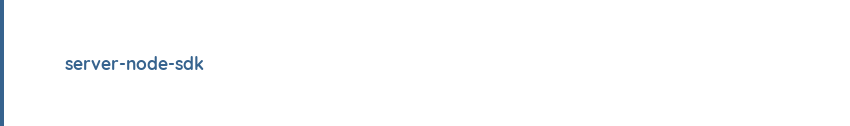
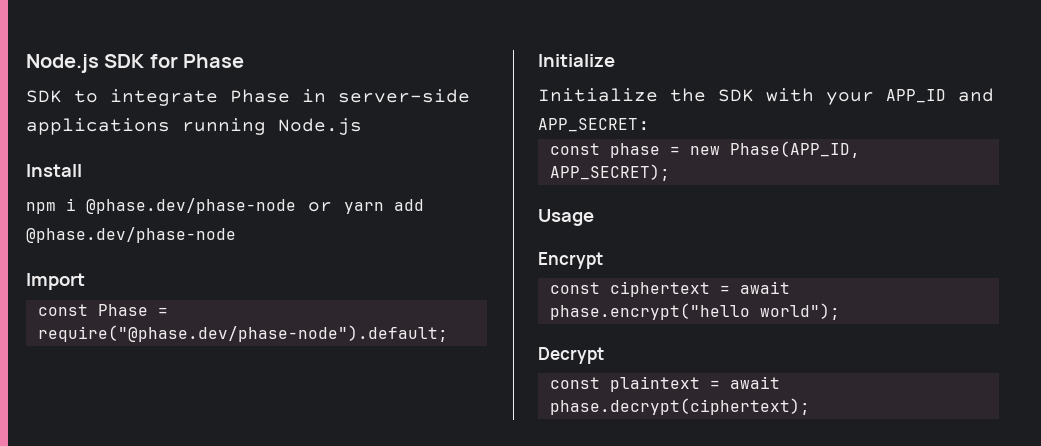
- server-node-sdk
+ Node.js SDK for Phase
+ SDK to integrate Phase in server-side applications running Node.js
+ Install
+ npm i @phase.dev/phase-node or yarn add @phase.dev/phase-node
+ Import
+ const Phase = require("@phase.dev/phase-node").default;
+ Initialize
+ Initialize the SDK with your APP_ID and APP_SECRET:
+ const phase = new Phase(APP_ID, APP_SECRET);
+ Usage
+ Encrypt
+ const ciphertext = await phase.encrypt("hello world");
+ Decrypt
+ const plaintext = await phase.decrypt(ciphertext);

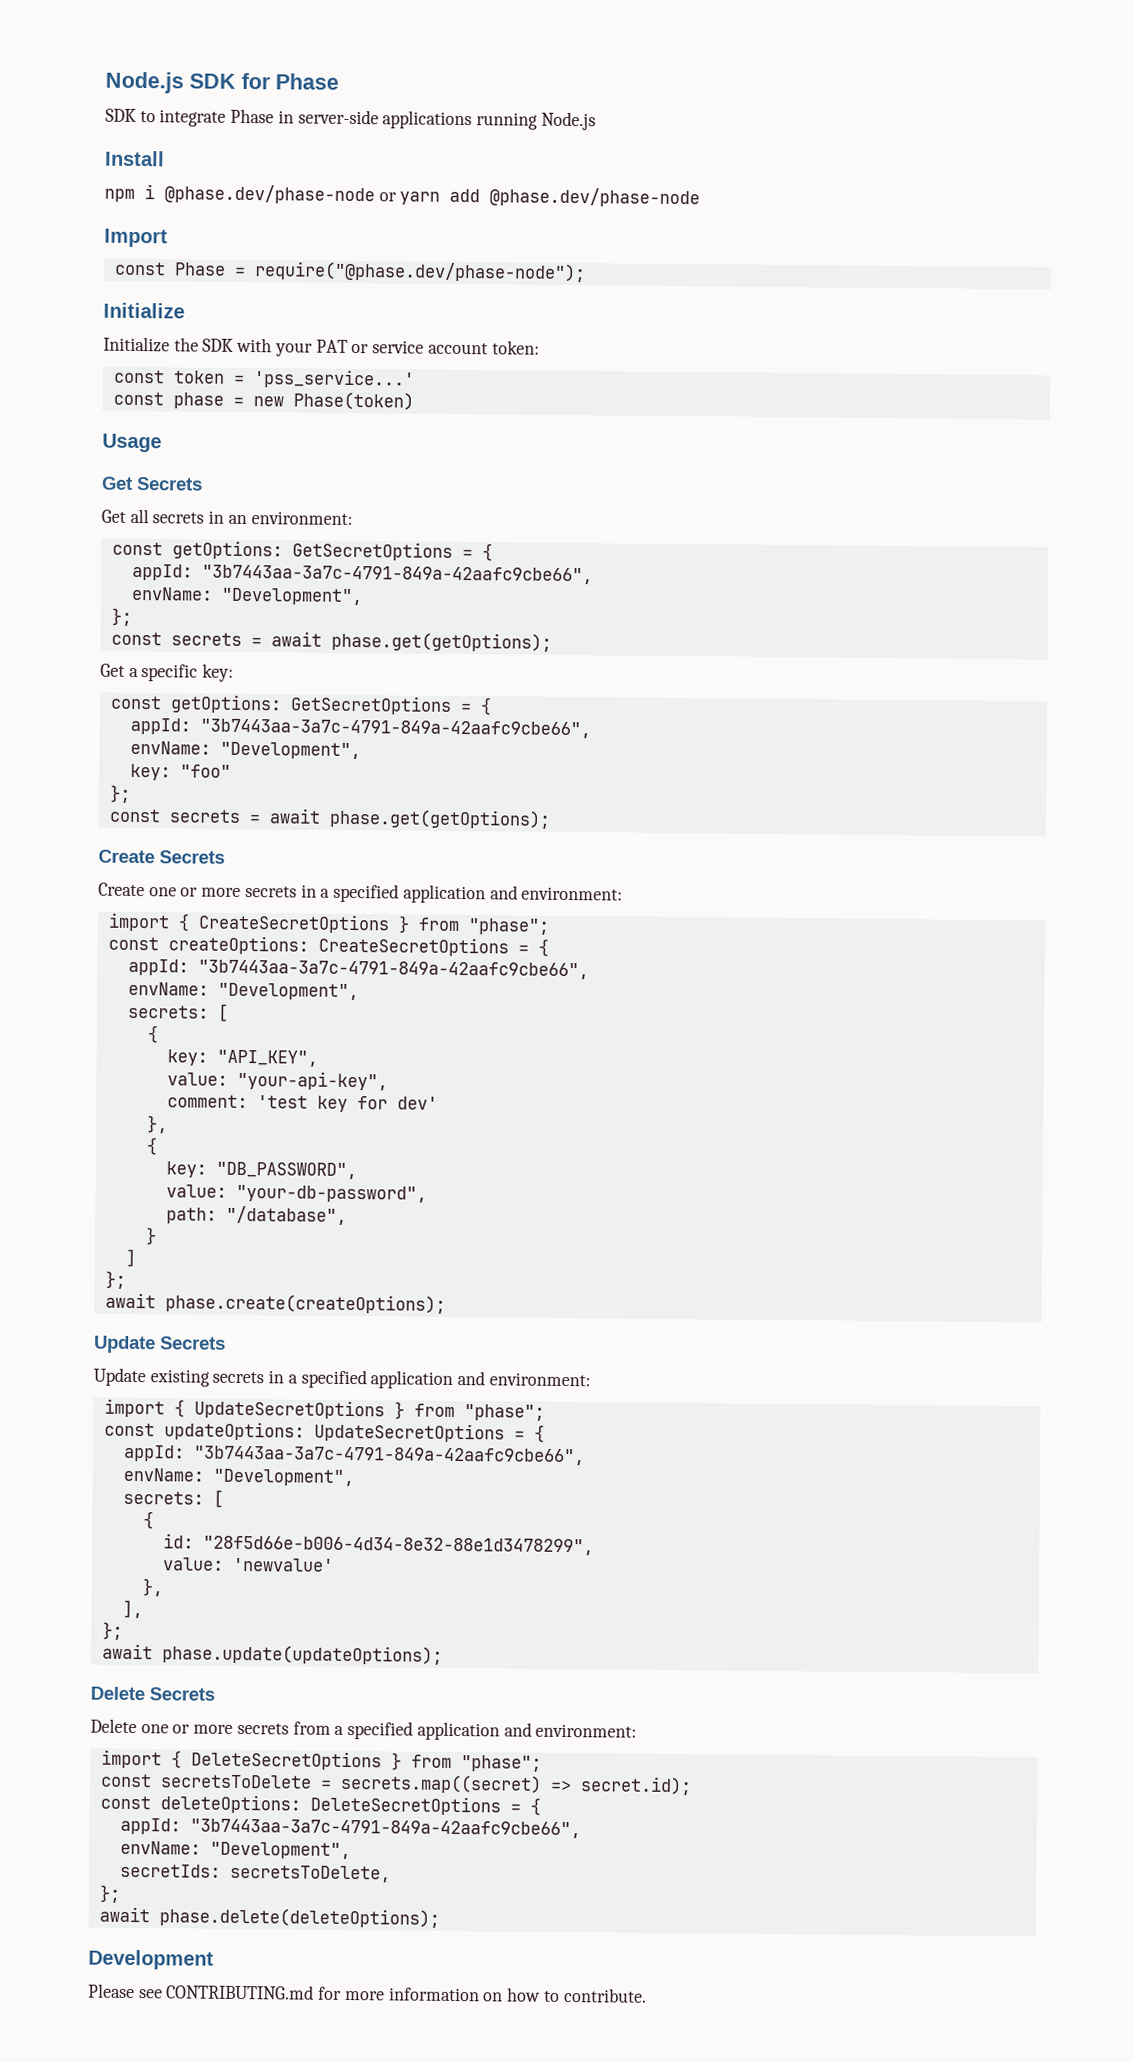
- const Phase = require("@phase.dev/phase-node").default;
+ const Phase = require("@phase.dev/phase-node");
- Initialize the SDK with your APP_ID and APP_SECRET:
+ Initialize the SDK with your PAT or service account token:
+ const token = 'pss_service...'
- const phase = new Phase(APP_ID, APP_SECRET);
+ const phase = new Phase(token)
- Encrypt
- const ciphertext = await phase.encrypt("hello world");
- Decrypt
- const plaintext = await phase.decrypt(ciphertext);
+ Get Secrets
+ Get all secrets in an environment:
+ const getOptions: GetSecretOptions = {
+ appId: "3b7443aa-3a7c-4791-849a-42aafc9cbe66",
+ envName: "Development",
+ };
+ const secrets = await phase.get(getOptions);
+ Get a specific key:
+ const getOptions: GetSecretOptions = {
+ appId: "3b7443aa-3a7c-4791-849a-42aafc9cbe66",
+ envName: "Development",
+ key: "foo"
+ };
+ const secrets = await phase.get(getOptions);
+ Create Secrets
+ Create one or more secrets in a specified application and environment:
+ import { CreateSecretOptions } from "phase";
+ const createOptions: CreateSecretOptions = {
+ appId: "3b7443aa-3a7c-4791-849a-42aafc9cbe66",
+ envName: "Development",
+ secrets: [
+ {
+ key: "API_KEY",
+ value: "your-api-key",
+ comment: 'test key for dev'
+ },
+ {
+ key: "DB_PASSWORD",
+ value: "your-db-password",
+ path: "/database",
+ }
+ ]
+ };
+ await phase.create(createOptions);
+ Update Secrets
+ Update existing secrets in a specified application and environment:
+ import { UpdateSecretOptions } from "phase";
+ const updateOptions: UpdateSecretOptions = {
+ appId: "3b7443aa-3a7c-4791-849a-42aafc9cbe66",
+ envName: "Development",
+ secrets: [
+ {
+ id: "28f5d66e-b006-4d34-8e32-88e1d3478299",
+ value: 'newvalue'
+ },
+ ],
+ };
+ await phase.update(updateOptions);
+ Delete Secrets
+ Delete one or more secrets from a specified application and environment:
+ import { DeleteSecretOptions } from "phase";
+ const secretsToDelete = secrets.map((secret) => secret.id);
+ const deleteOptions: DeleteSecretOptions = {
+ appId: "3b7443aa-3a7c-4791-849a-42aafc9cbe66",
+ envName: "Development",
+ secretIds: secretsToDelete,
+ };
+ await phase.delete(deleteOptions);
+ Development
+ Please see CONTRIBUTING.md for more information on how to contribute.

